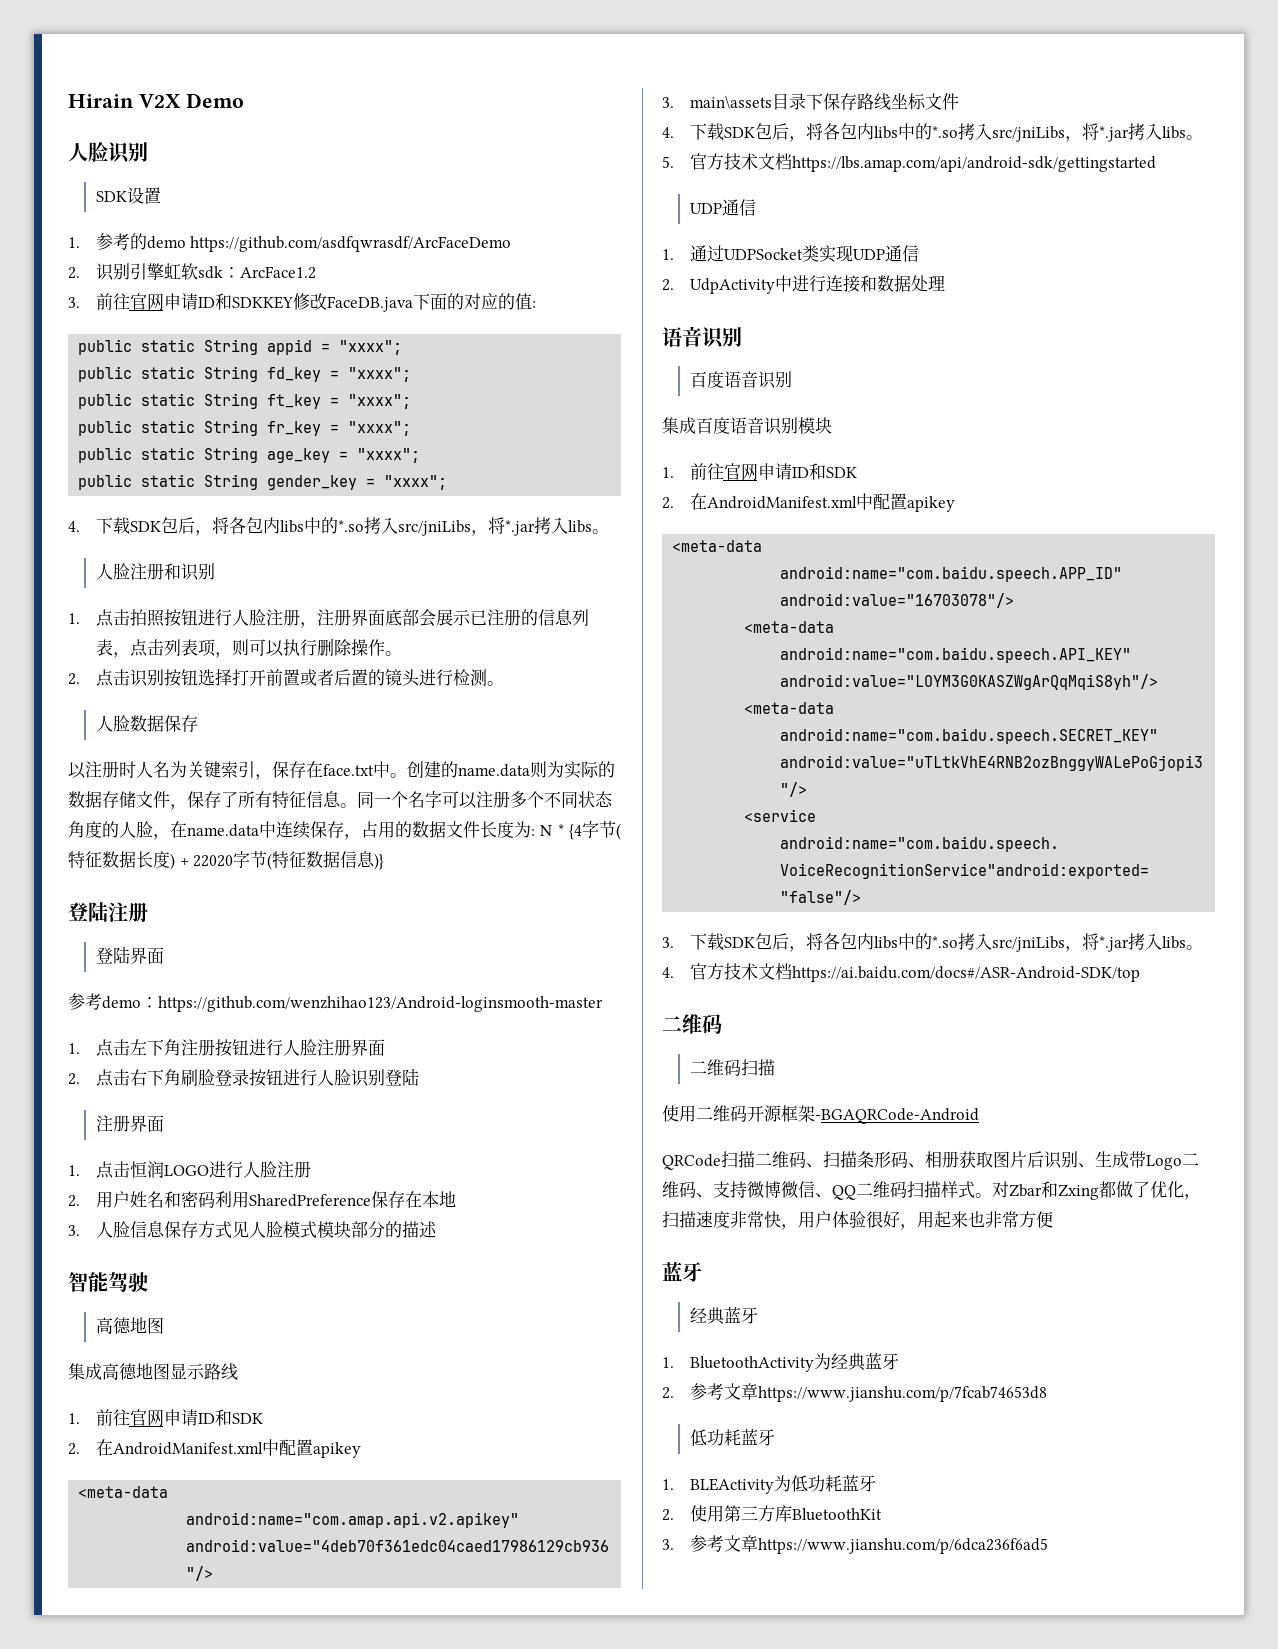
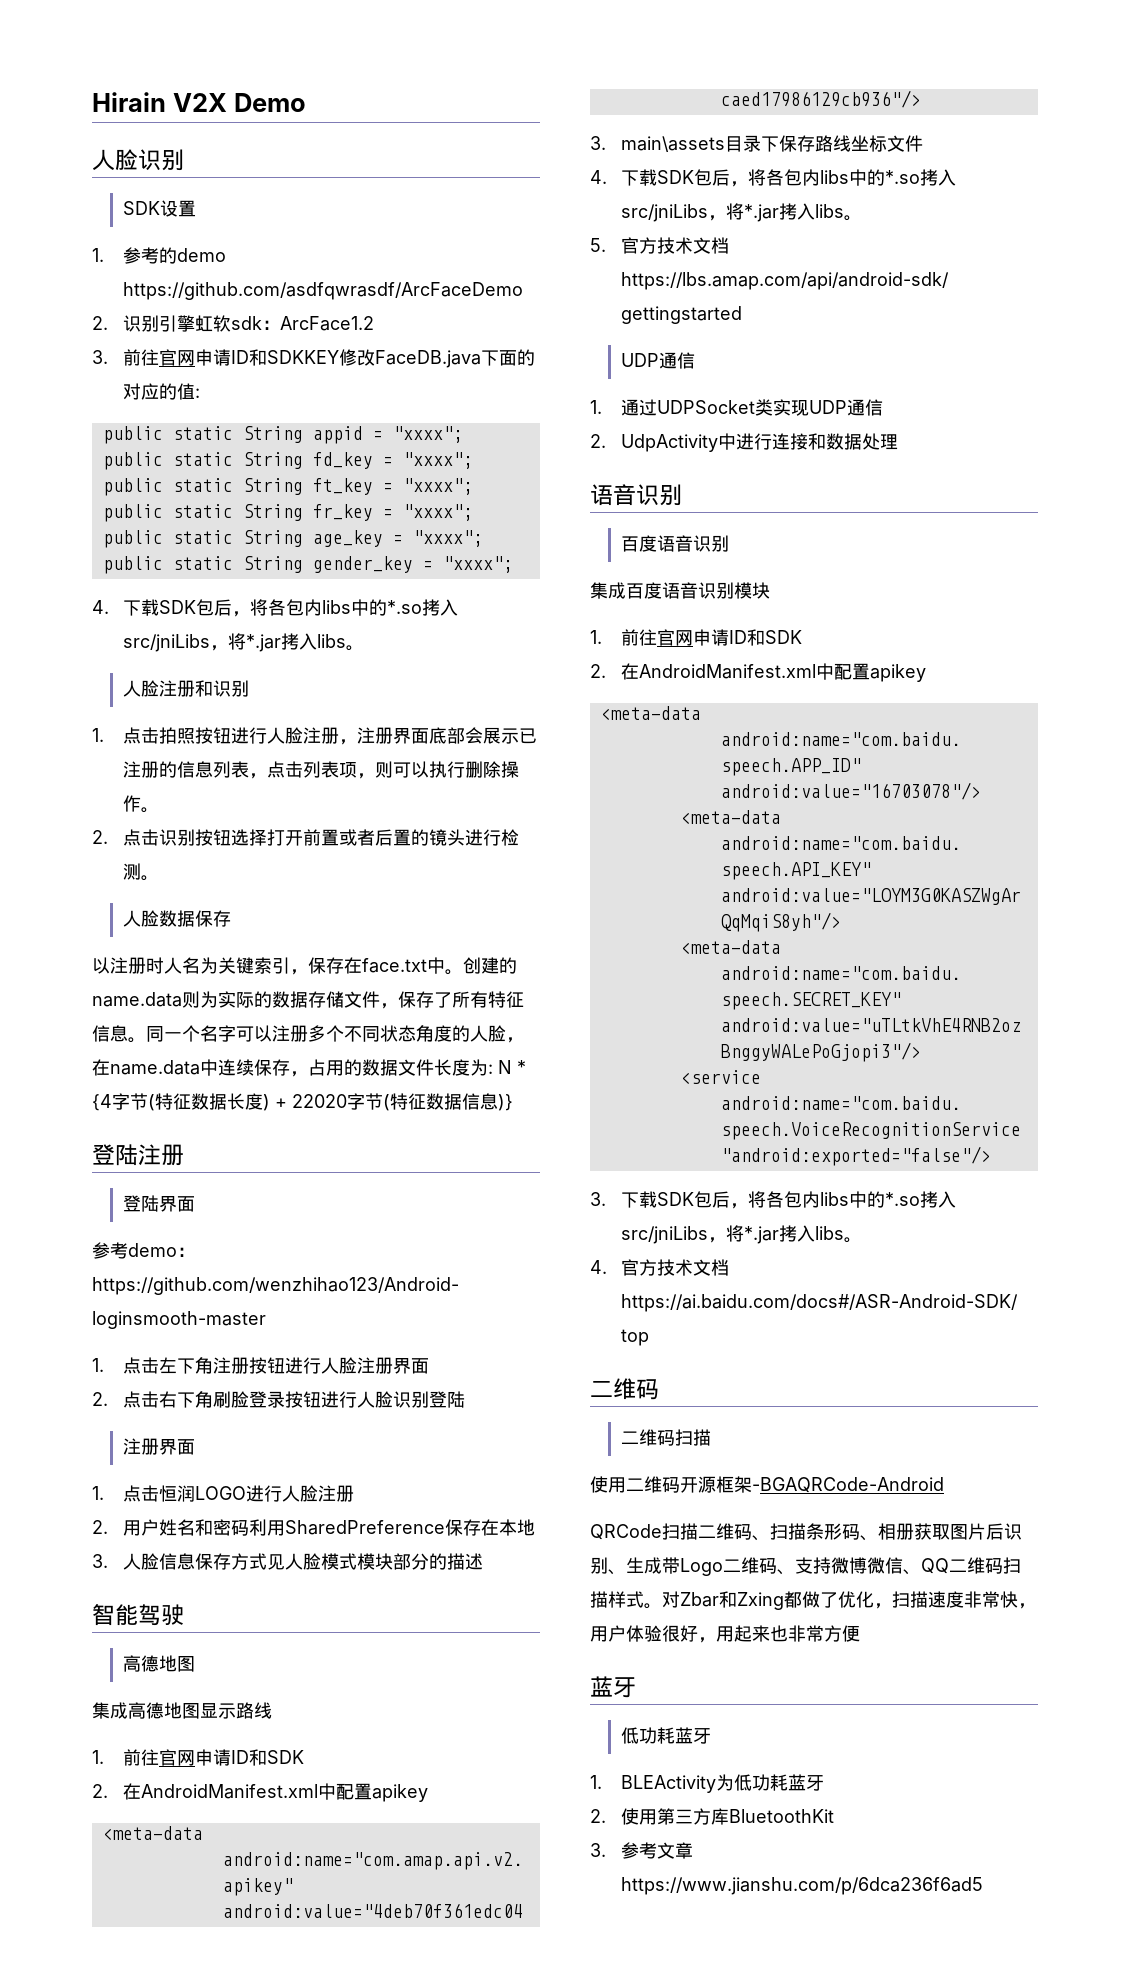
  对Zbar和Zxing都做了优化，扫描速度非常快，用户体验很好，用起来也非常方便
  蓝牙
- 经典蓝牙
- 1. BluetoothActivity为经典蓝牙
- 2.参考文章https://www.jianshu.com/p/7fcab74653d8

